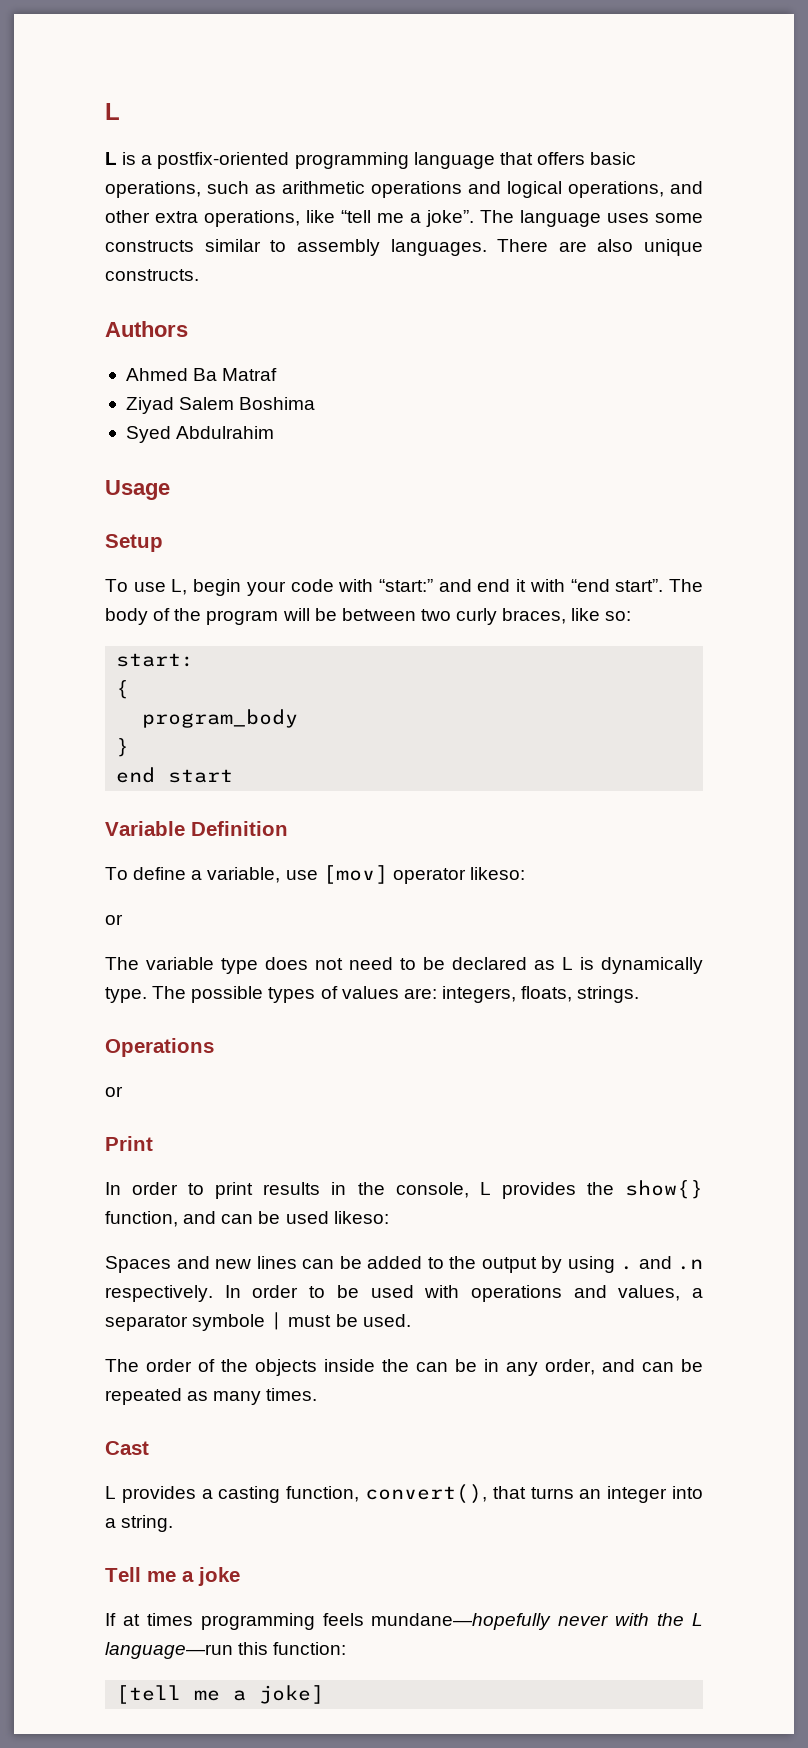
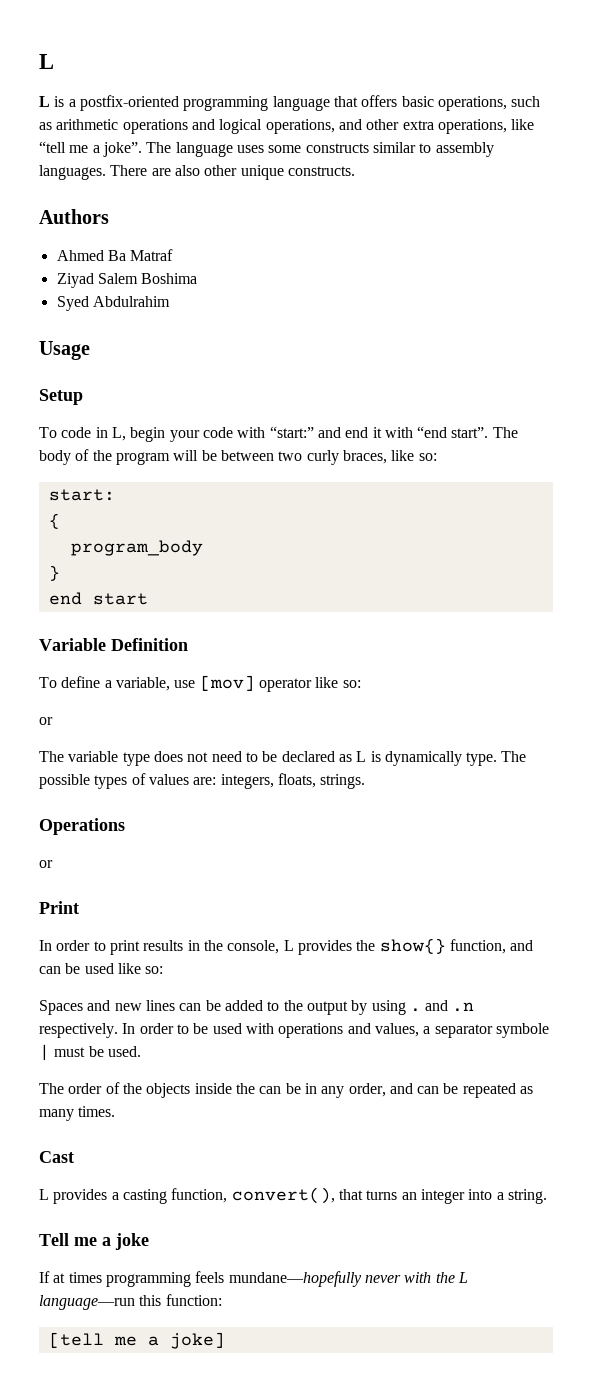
- There are also unique constructs.
+ There are also other unique constructs.
- To use L, begin your code with “start:” and end it with “end start”.
+ To code in L, begin your code with “start:” and end it with “end start”.
- To define a variable, use [mov] operator likeso:
+ To define a variable, use [mov] operator like so:
- In order to print results in the console, L provides the show{} function, and can be used likeso:
+ In order to print results in the console, L provides the show{} function, and can be used like so:

